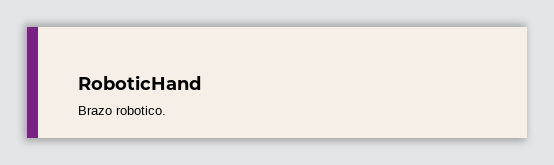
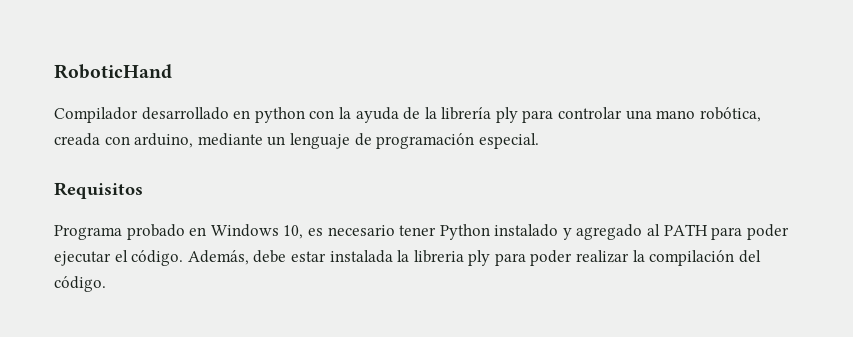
- Brazo robotico.
+ Compilador desarrollado en python con la ayuda de la librería ply para controlar una mano robótica, creada con arduino, mediante un lenguaje de programación especial.
+ Requisitos
+ Programa probado en Windows 10, es necesario tener Python instalado y agregado al PATH para poder ejecutar el código. Además, debe estar instalada la libreria ply para poder realizar la compilación del código.

